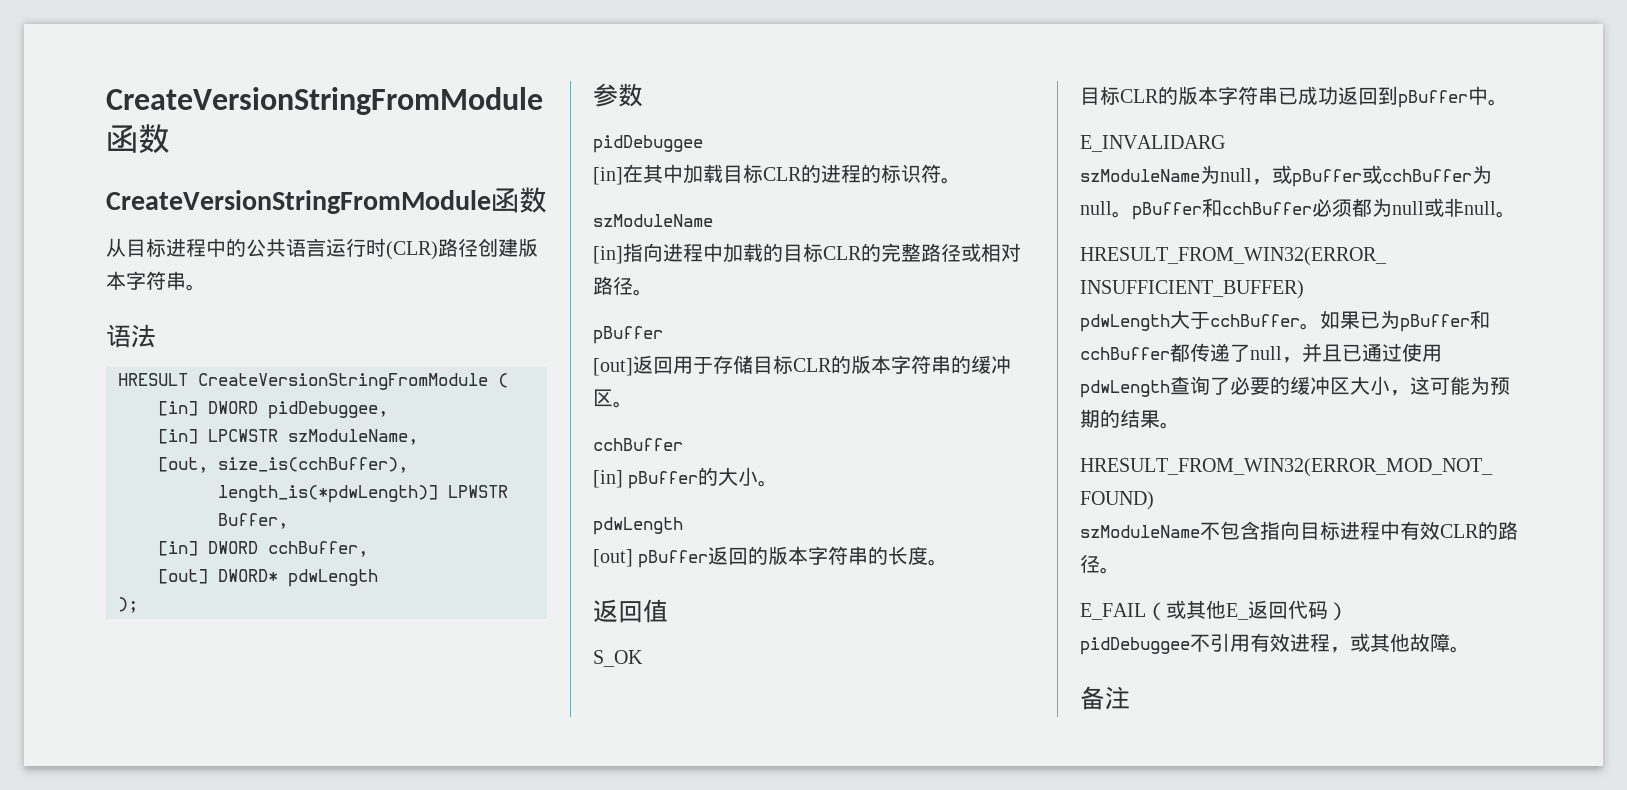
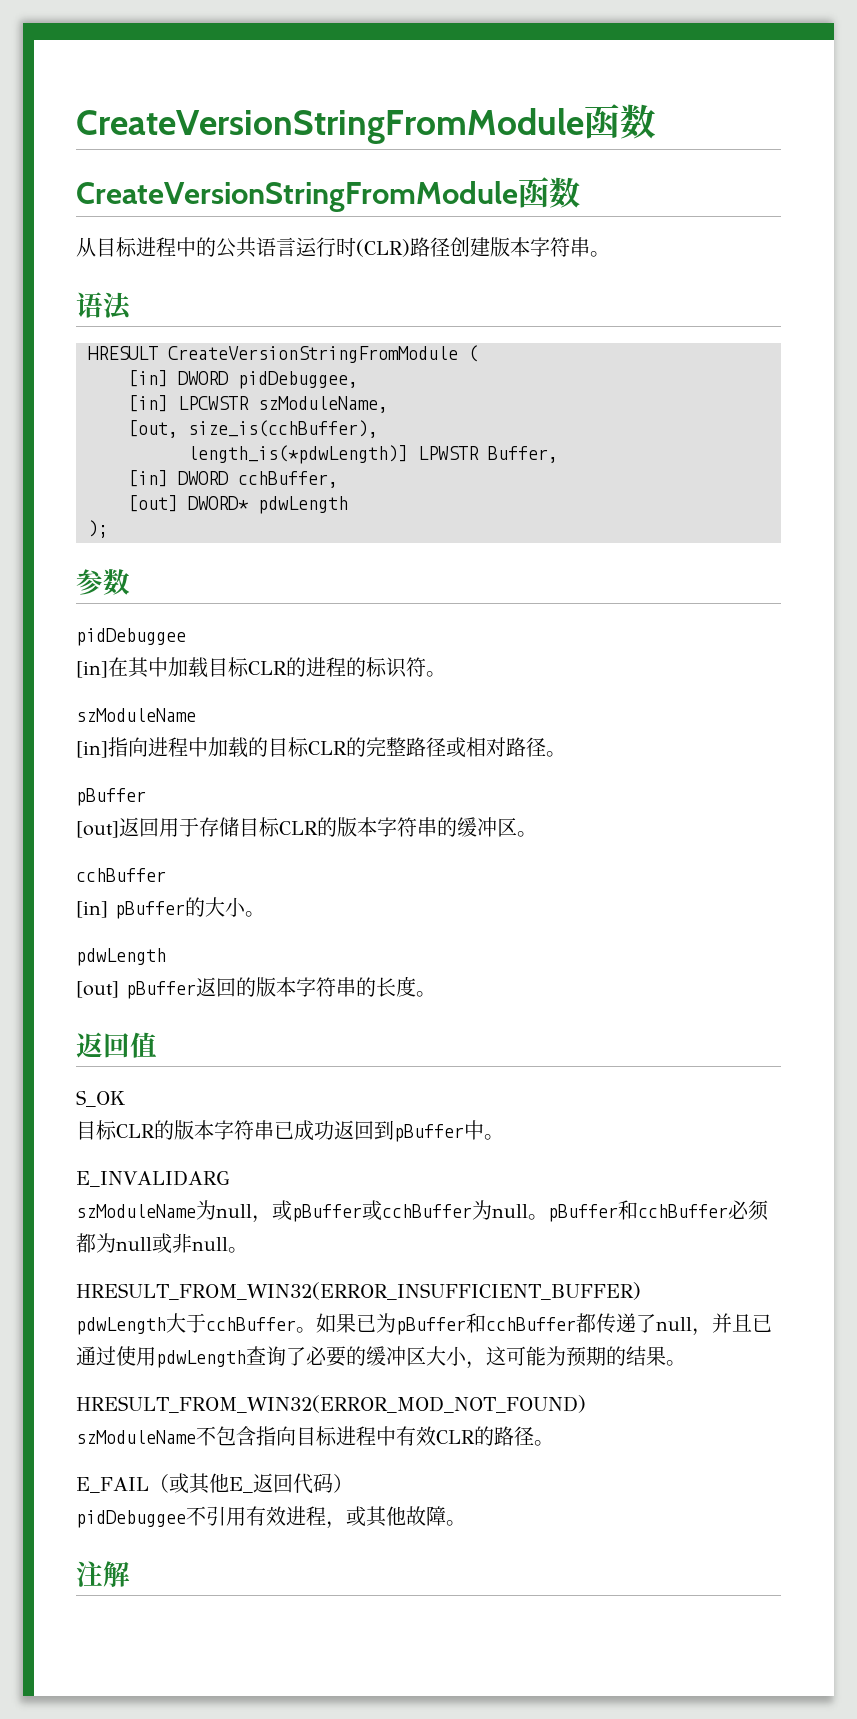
- 备注
+ 注解

